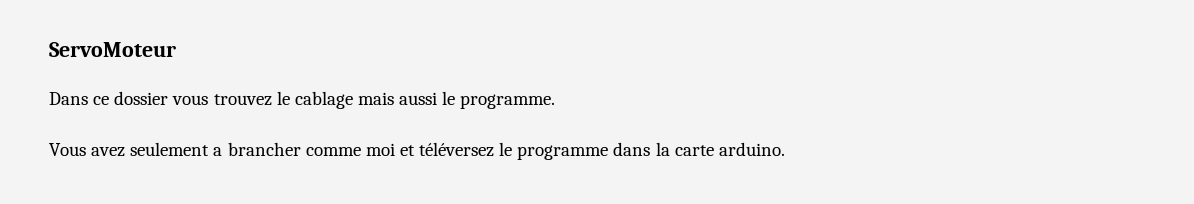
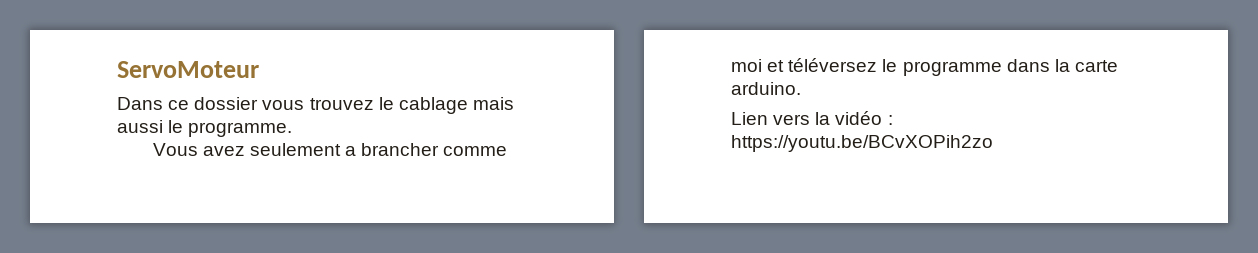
+ Lien vers la vidéo : https://youtu.be/BCvXOPih2zo

